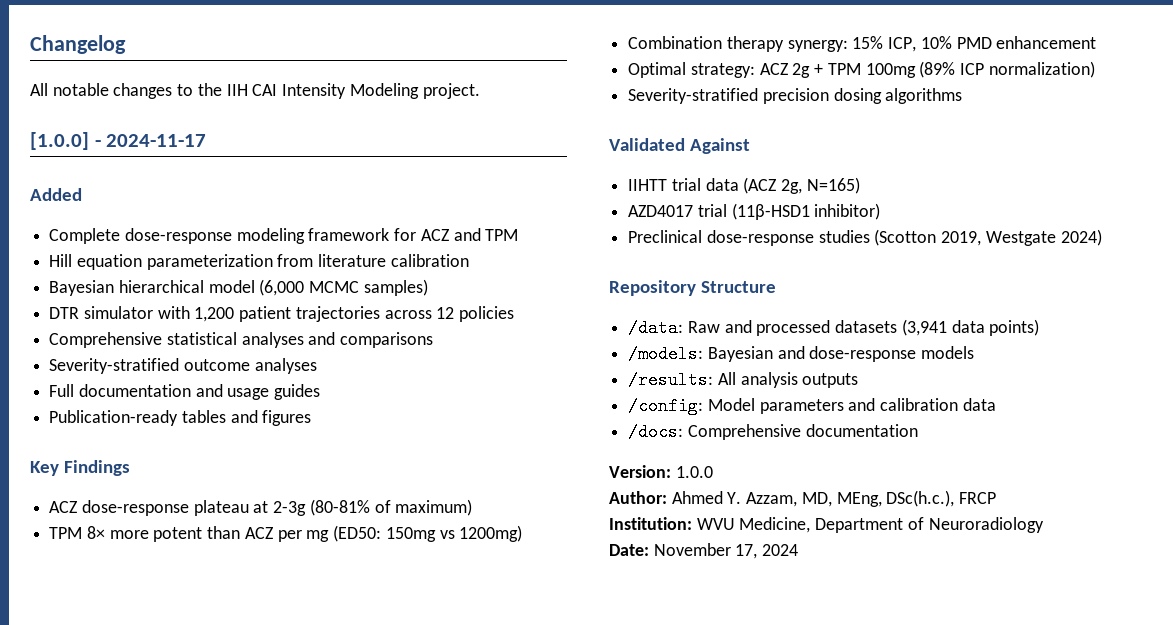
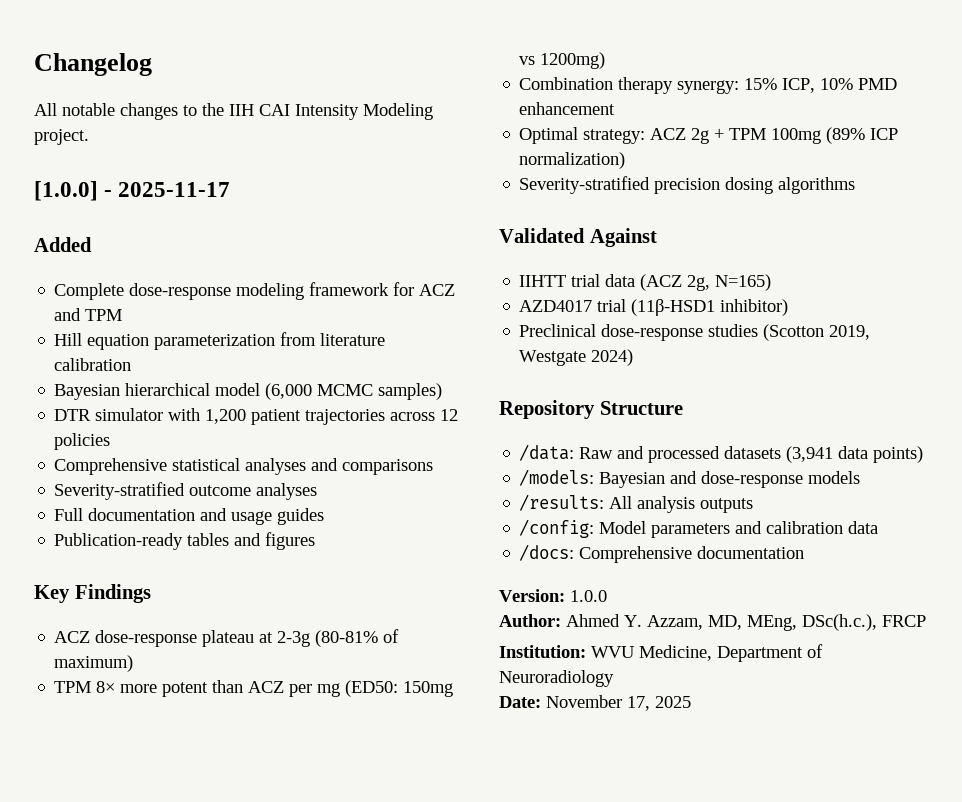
- [1.0.0] - 2024-11-17
+ [1.0.0] - 2025-11-17
- Date: November 17, 2024
+ Date: November 17, 2025

